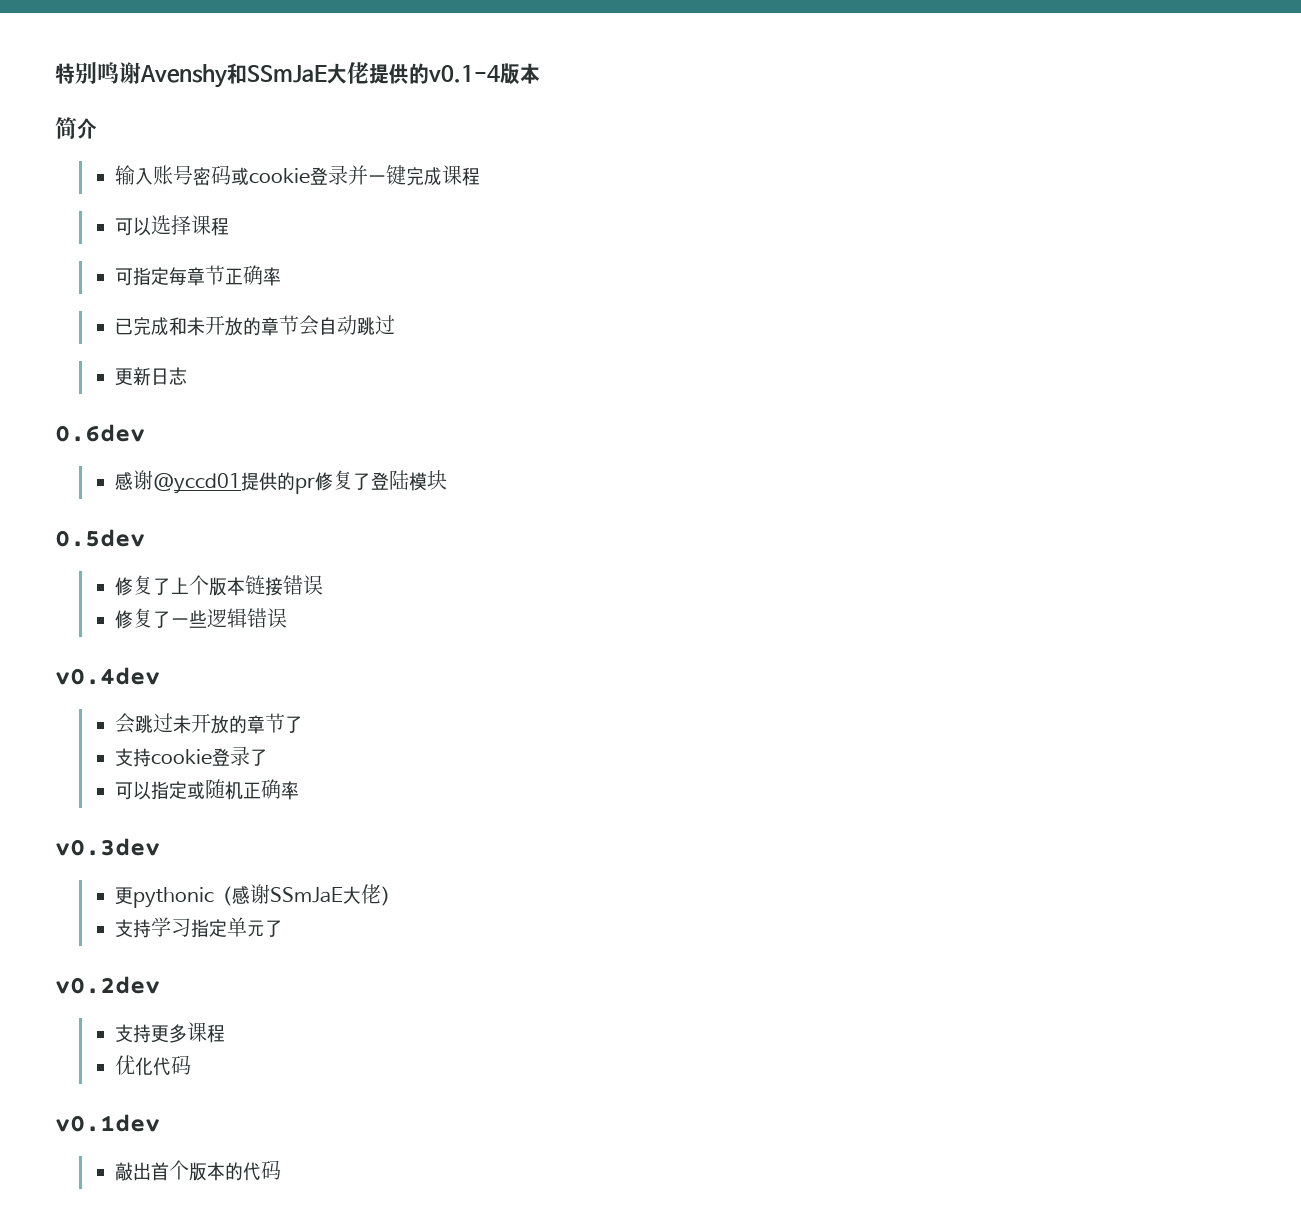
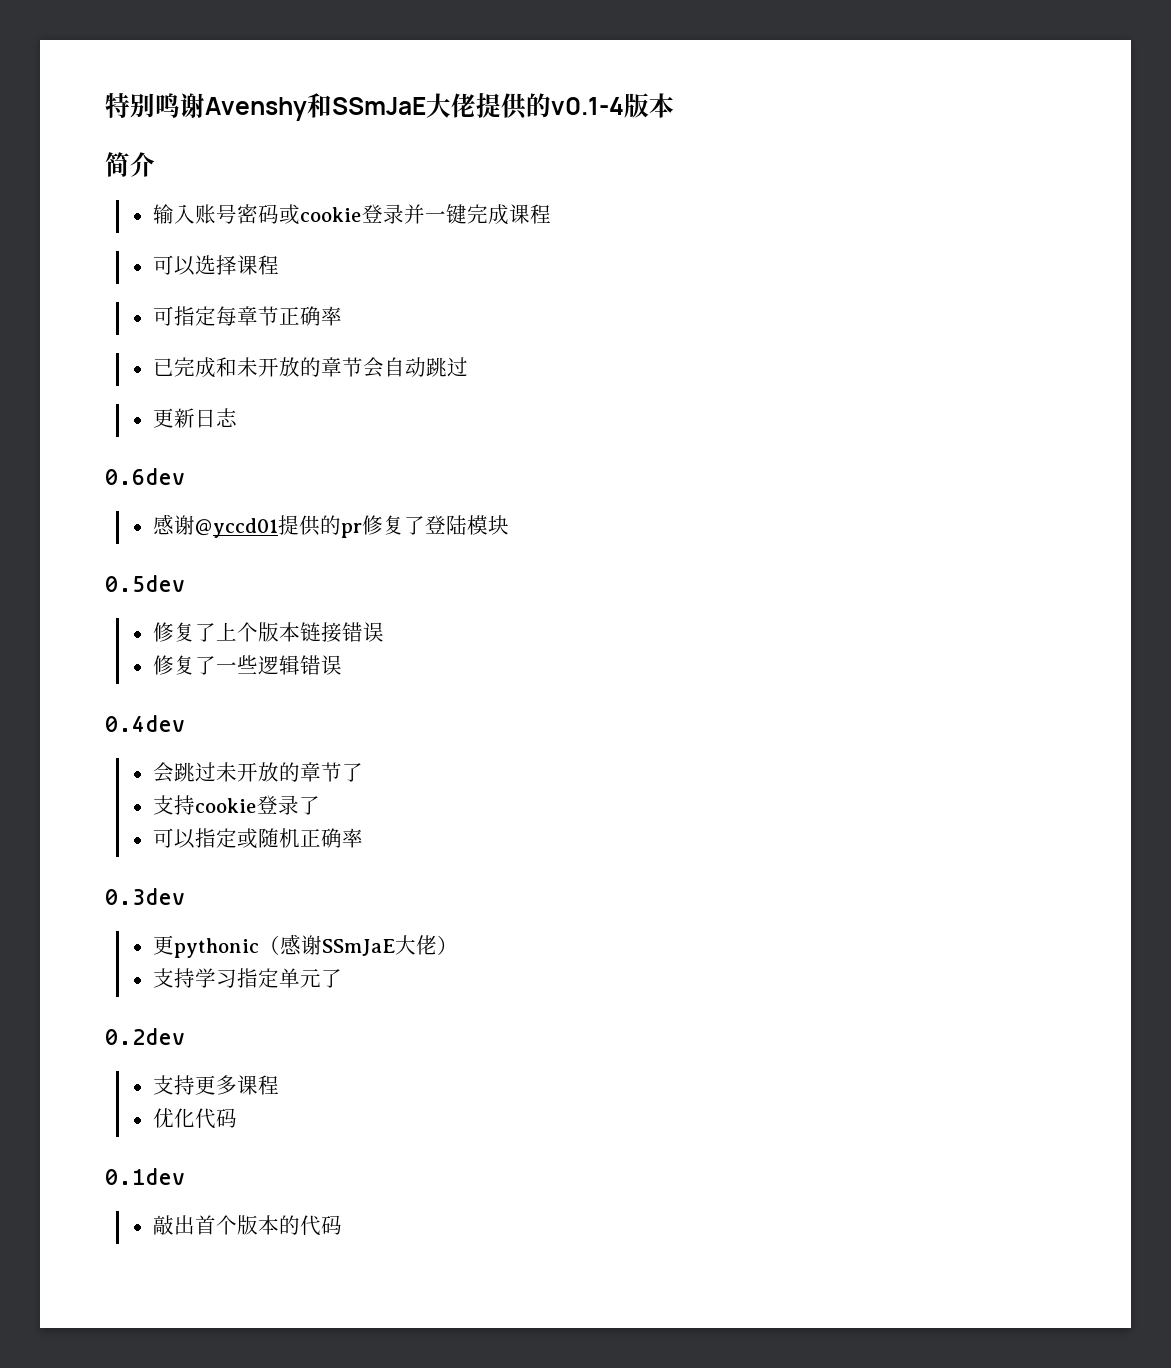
- v0.4dev
+ 0.4dev
- v0.3dev
+ 0.3dev
- v0.2dev
+ 0.2dev
- v0.1dev
+ 0.1dev

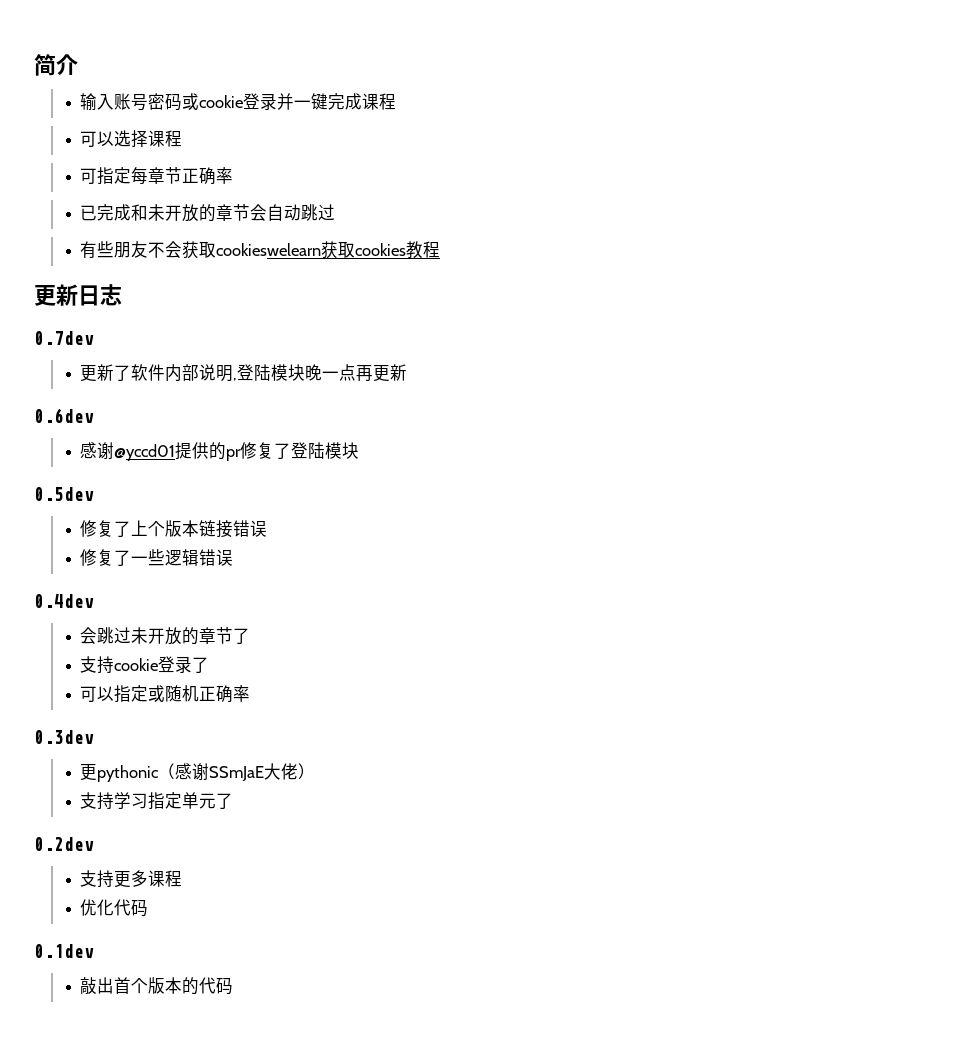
- 特别鸣谢Avenshy和SSmJaE大佬提供的v0.1-4版本
+ 有些朋友不会获取cookieswelearn获取cookies教程
  更新日志
+ 0.7dev
+ 更新了软件内部说明,登陆模块晚一点再更新

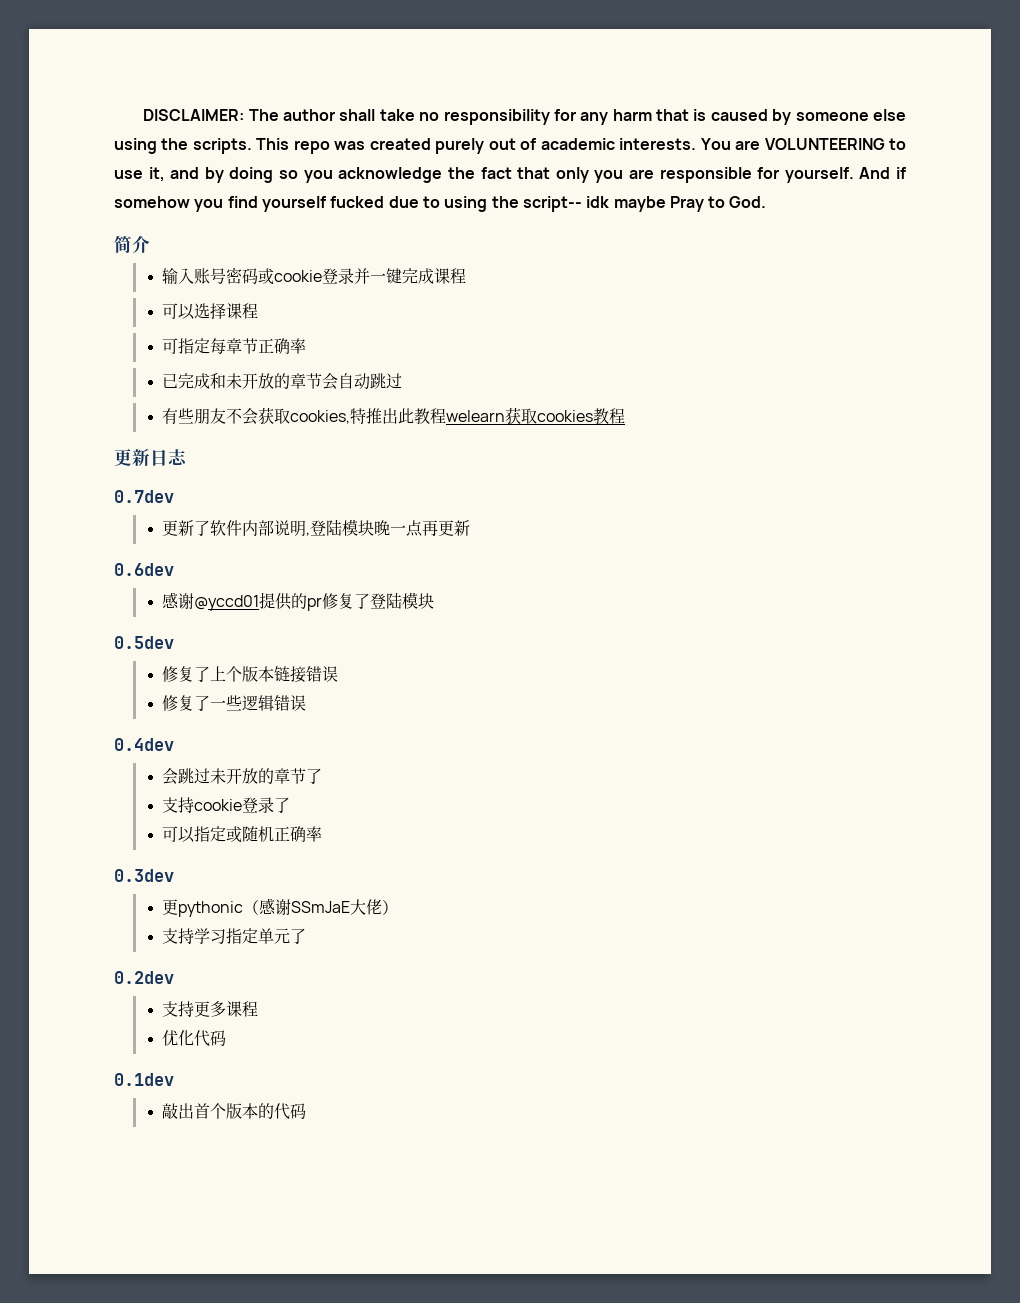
+ DISCLAIMER: The author shall take no responsibility for any harm that is caused by someone else using the scripts. This repo was created purely out of academic interests. You are VOLUNTEERING to use it, and by doing so you acknowledge the fact that only you are responsible for yourself. And if somehow you find yourself fucked due to using the script-- idk maybe Pray to God.
- 有些朋友不会获取cookieswelearn获取cookies教程
+ 有些朋友不会获取cookies,特推出此教程welearn获取cookies教程

